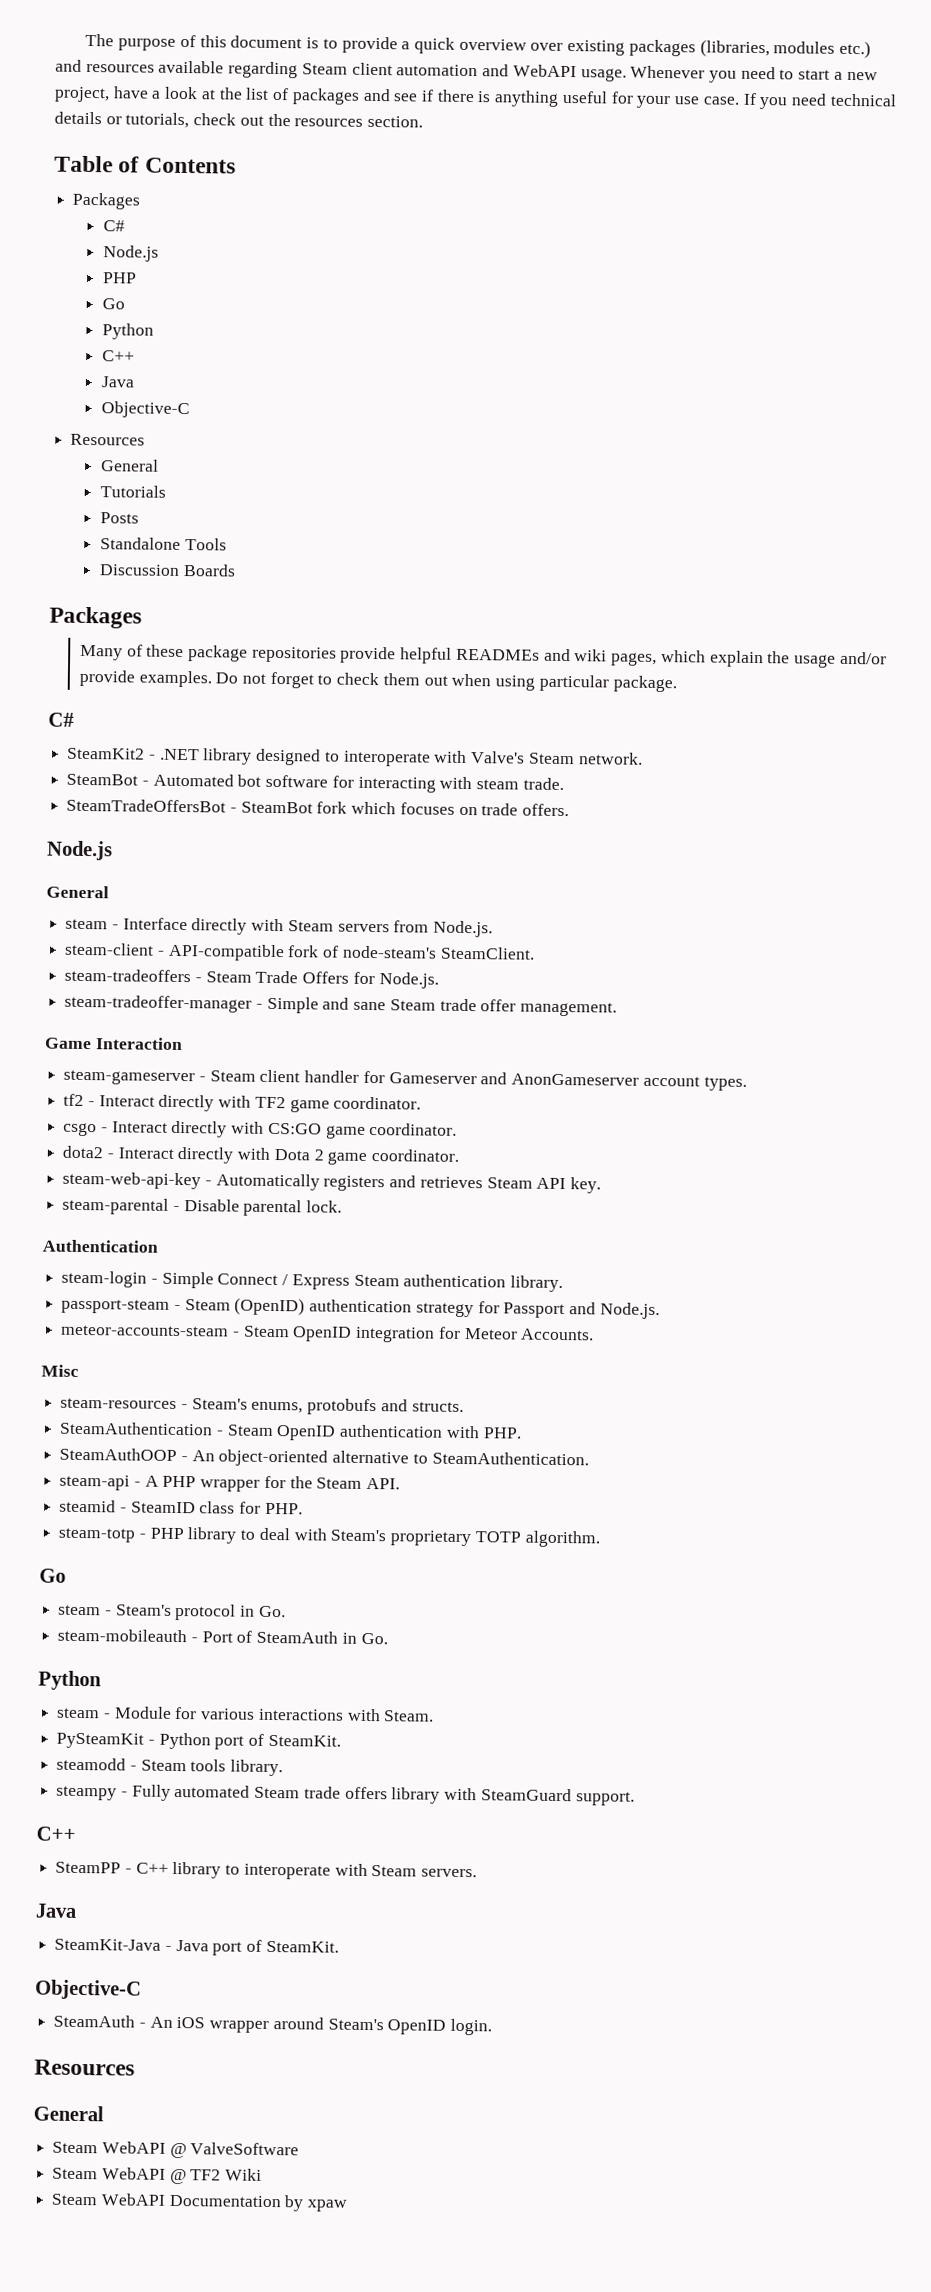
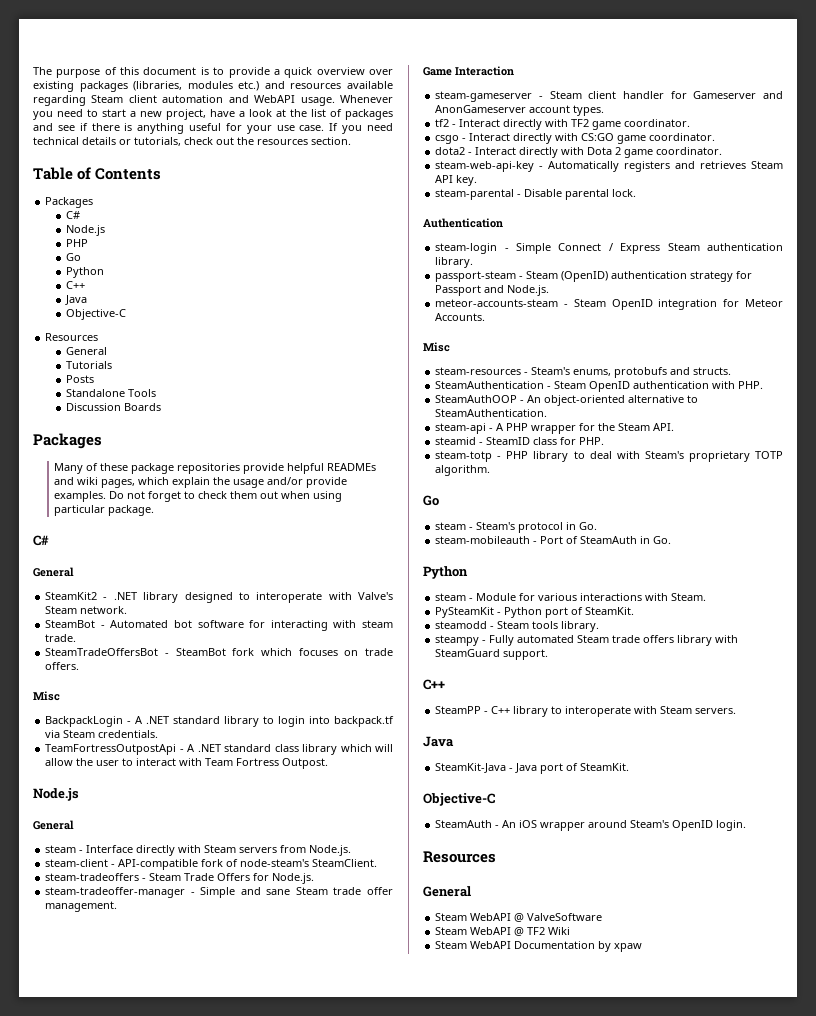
  Do not forget to check them out when using particular package.
  C#
+ General
  SteamTradeOffersBot - SteamBot fork which focuses on trade offers.
+ Misc
+ BackpackLogin - A .NET standard library to login into backpack.tf via Steam credentials.
+ TeamFortressOutpostApi - A .NET standard class library which will allow the user to interact with Team Fortress Outpost.

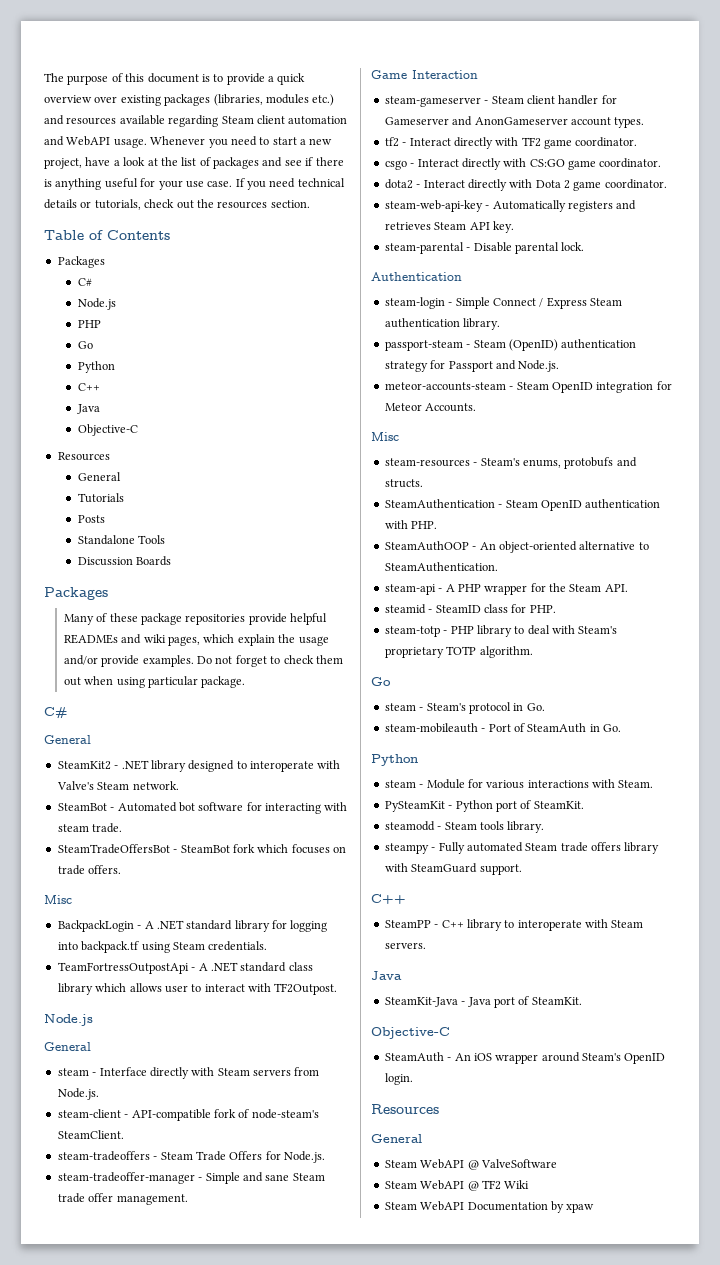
- BackpackLogin - A .NET standard library to login into backpack.tf via Steam credentials.
+ BackpackLogin - A .NET standard library for logging into backpack.tf using Steam credentials.
- TeamFortressOutpostApi - A .NET standard class library which will allow the user to interact with Team Fortress Outpost.
+ TeamFortressOutpostApi - A .NET standard class library which allows user to interact with TF2Outpost.

